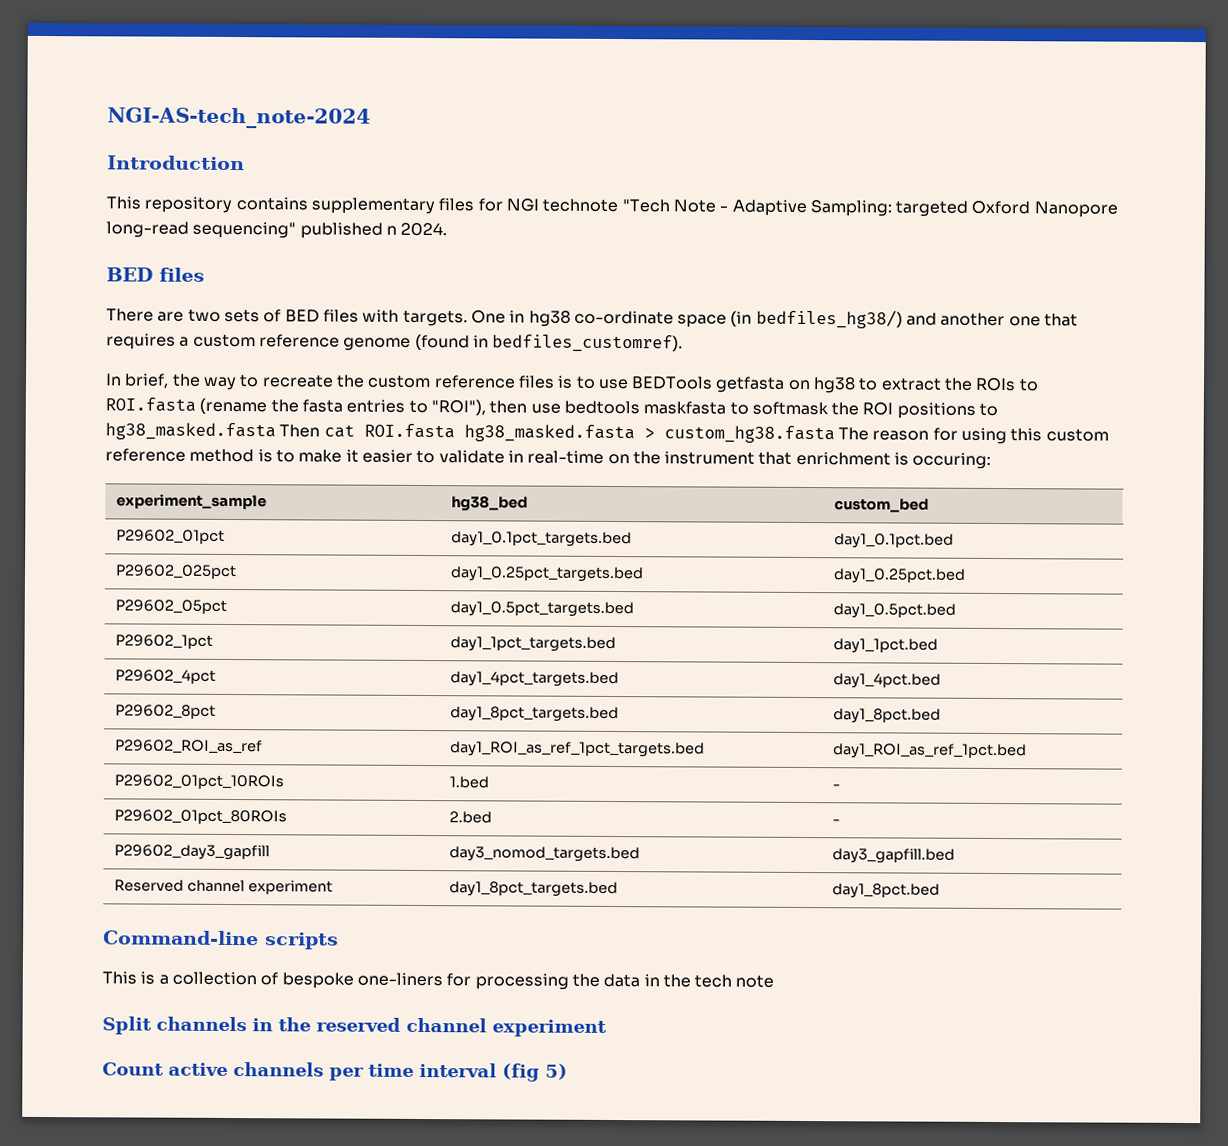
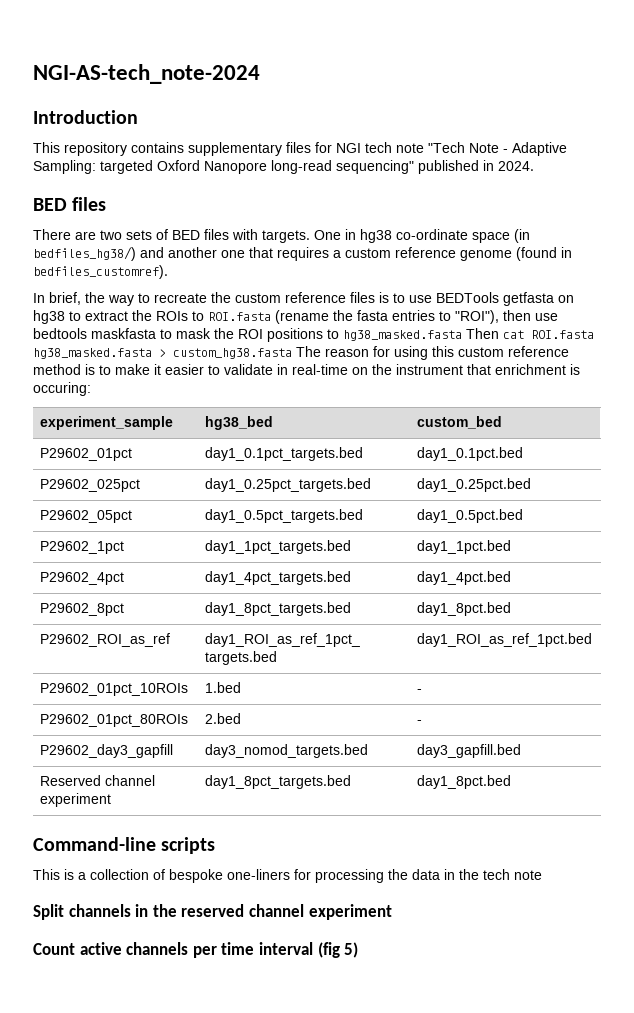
- This repository contains supplementary files for NGI technote "Tech Note - Adaptive Sampling: targeted Oxford Nanopore long-read sequencing" published n 2024.
+ This repository contains supplementary files for NGI tech note "Tech Note - Adaptive Sampling: targeted Oxford Nanopore long-read sequencing" published in 2024.
- In brief, the way to recreate the custom reference files is to use BEDTools getfasta on hg38 to extract the ROIs to ROI.fasta (rename the fasta entries to "ROI"), then use bedtools maskfasta to softmask the ROI positions to hg38_masked.fasta Then cat ROI.fasta hg38_masked.fasta > custom_hg38.fasta The reason for using this custom reference method is to make it easier to validate in real-time on the instrument that enrichment is occuring:
+ In brief, the way to recreate the custom reference files is to use BEDTools getfasta on hg38 to extract the ROIs to ROI.fasta (rename the fasta entries to "ROI"), then use bedtools maskfasta to mask the ROI positions to hg38_masked.fasta Then cat ROI.fasta hg38_masked.fasta > custom_hg38.fasta The reason for using this custom reference method is to make it easier to validate in real-time on the instrument that enrichment is occuring:

